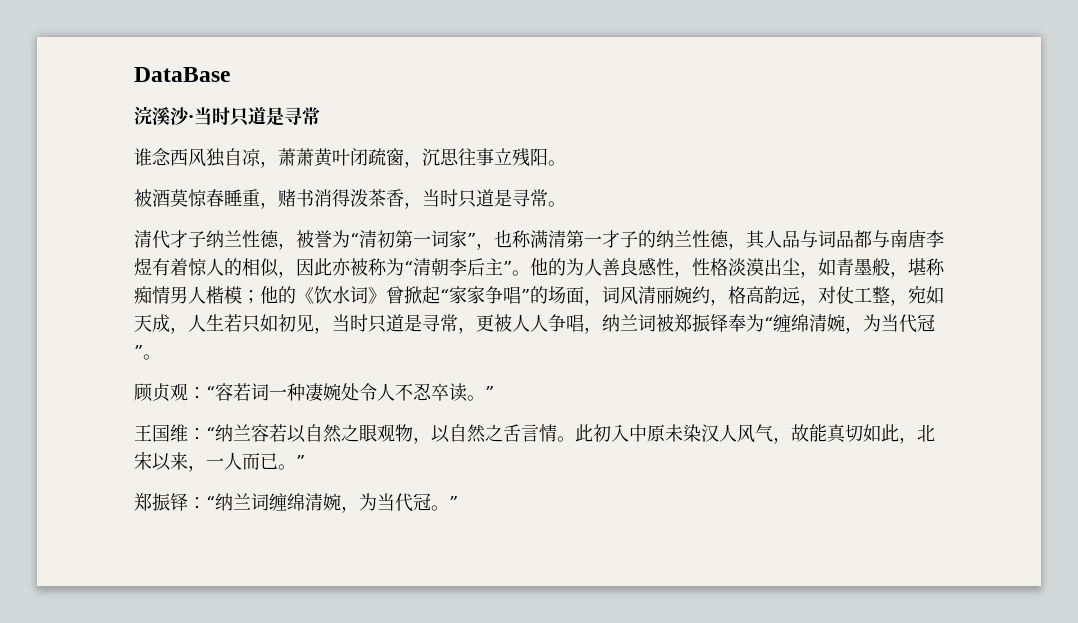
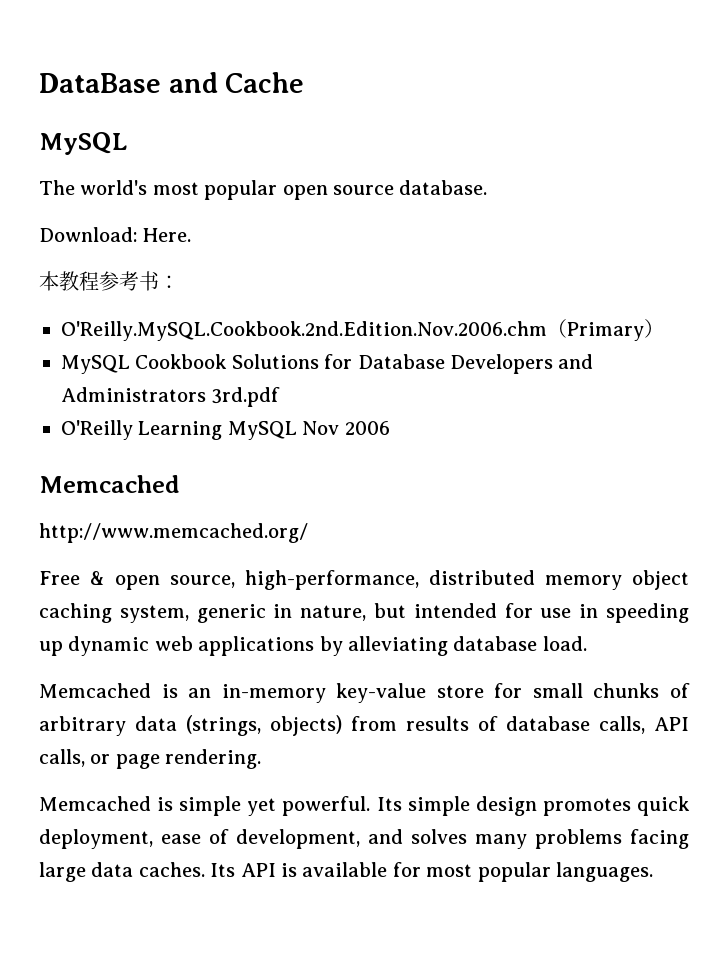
- DataBase
- 浣溪沙·当时只道是寻常
- 谁念西风独自凉，萧萧黄叶闭疏窗，沉思往事立残阳。
- 被酒莫惊春睡重，赌书消得泼茶香，当时只道是寻常。
- 清代才子纳兰性德，被誉为“清初第一词家”，也称满清第一才子的纳兰性德，其人品与词品都与南唐李煜有着惊人的相似，因此亦被称为“清朝李后主”。他的为人善良感性，性格淡漠出尘，如青墨般，堪称痴情男人楷模；他的《饮水词》曾掀起“家家争唱”的场面，词风清丽婉约，格高韵远，对仗工整，宛如天成，人生若只如初见，当时只道是寻常，更被人人争唱，纳兰词被郑振铎奉为“缠绵清婉，为当代冠”。
- 顾贞观：“容若词一种凄婉处令人不忍卒读。”
- 王国维：“纳兰容若以自然之眼观物，以自然之舌言情。此初入中原未染汉人风气，故能真切如此，北宋以来，一人而已。”
- 郑振铎：“纳兰词缠绵清婉，为当代冠。”
+ DataBase and Cache
+ MySQL
+ The world's most popular open source database.
+ Download: Here.
+ 本教程参考书：
+ O'Reilly.MySQL.Cookbook.2nd.Edition.Nov.2006.chm（Primary）
+ MySQL Cookbook Solutions for Database Developers and Administrators 3rd.pdf
+ O'Reilly Learning MySQL Nov 2006
+ Memcached
+ http://www.memcached.org/
+ Free & open source, high-performance, distributed memory object caching system, generic in nature, but intended for use in speeding up dynamic web applications by alleviating database load.
+ Memcached is an in-memory key-value store for small chunks of arbitrary data (strings, objects) from results of database calls, API calls, or page rendering.
+ Memcached is simple yet powerful. Its simple design promotes quick deployment, ease of development, and solves many problems facing large data caches. Its API is available for most popular languages.

